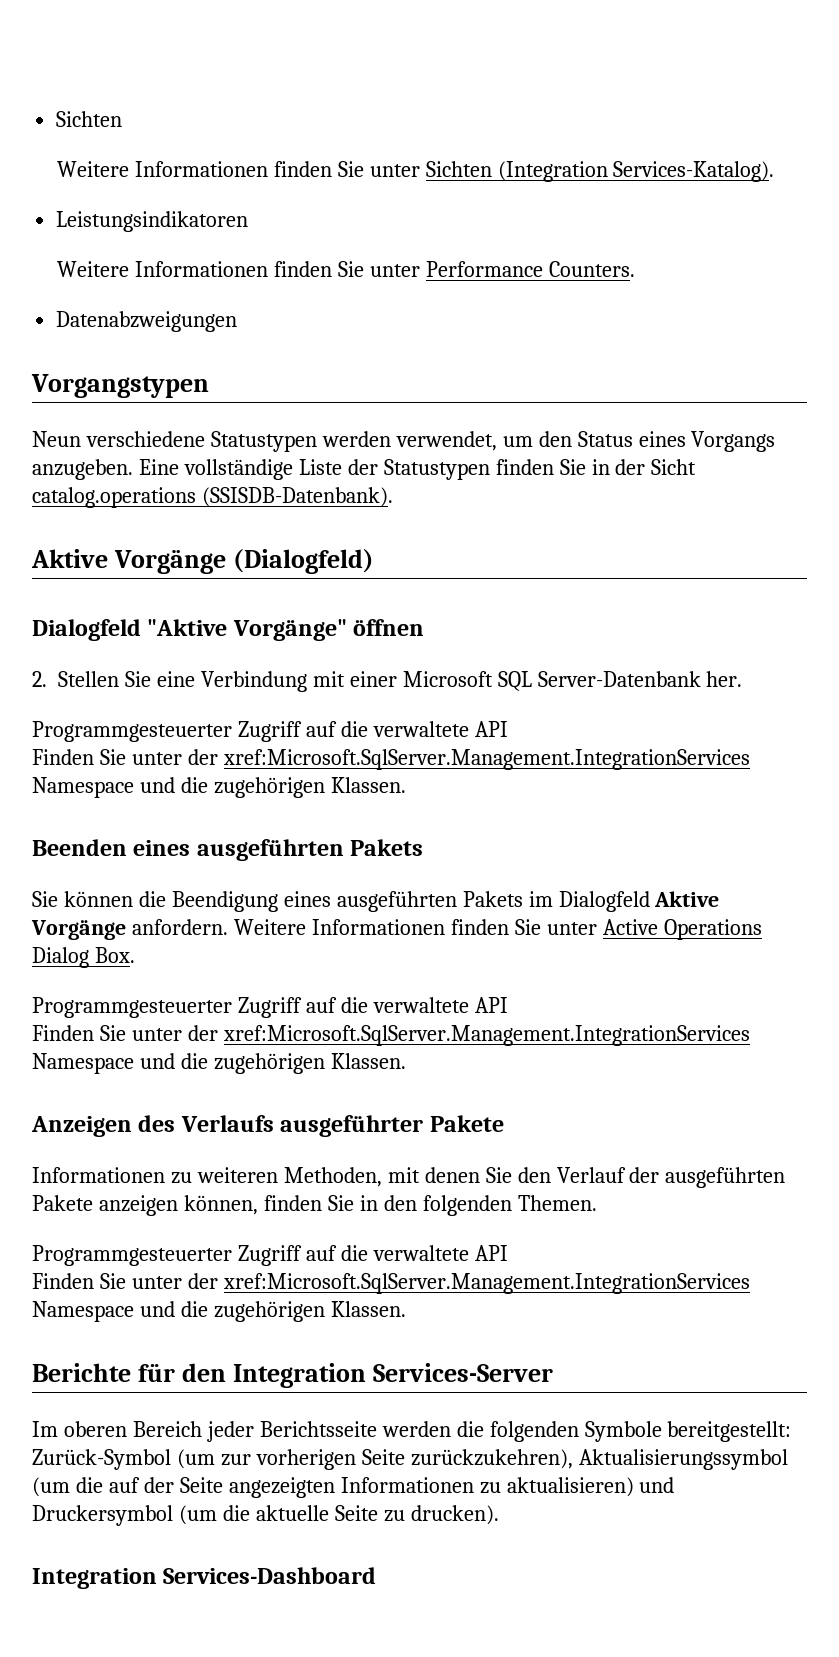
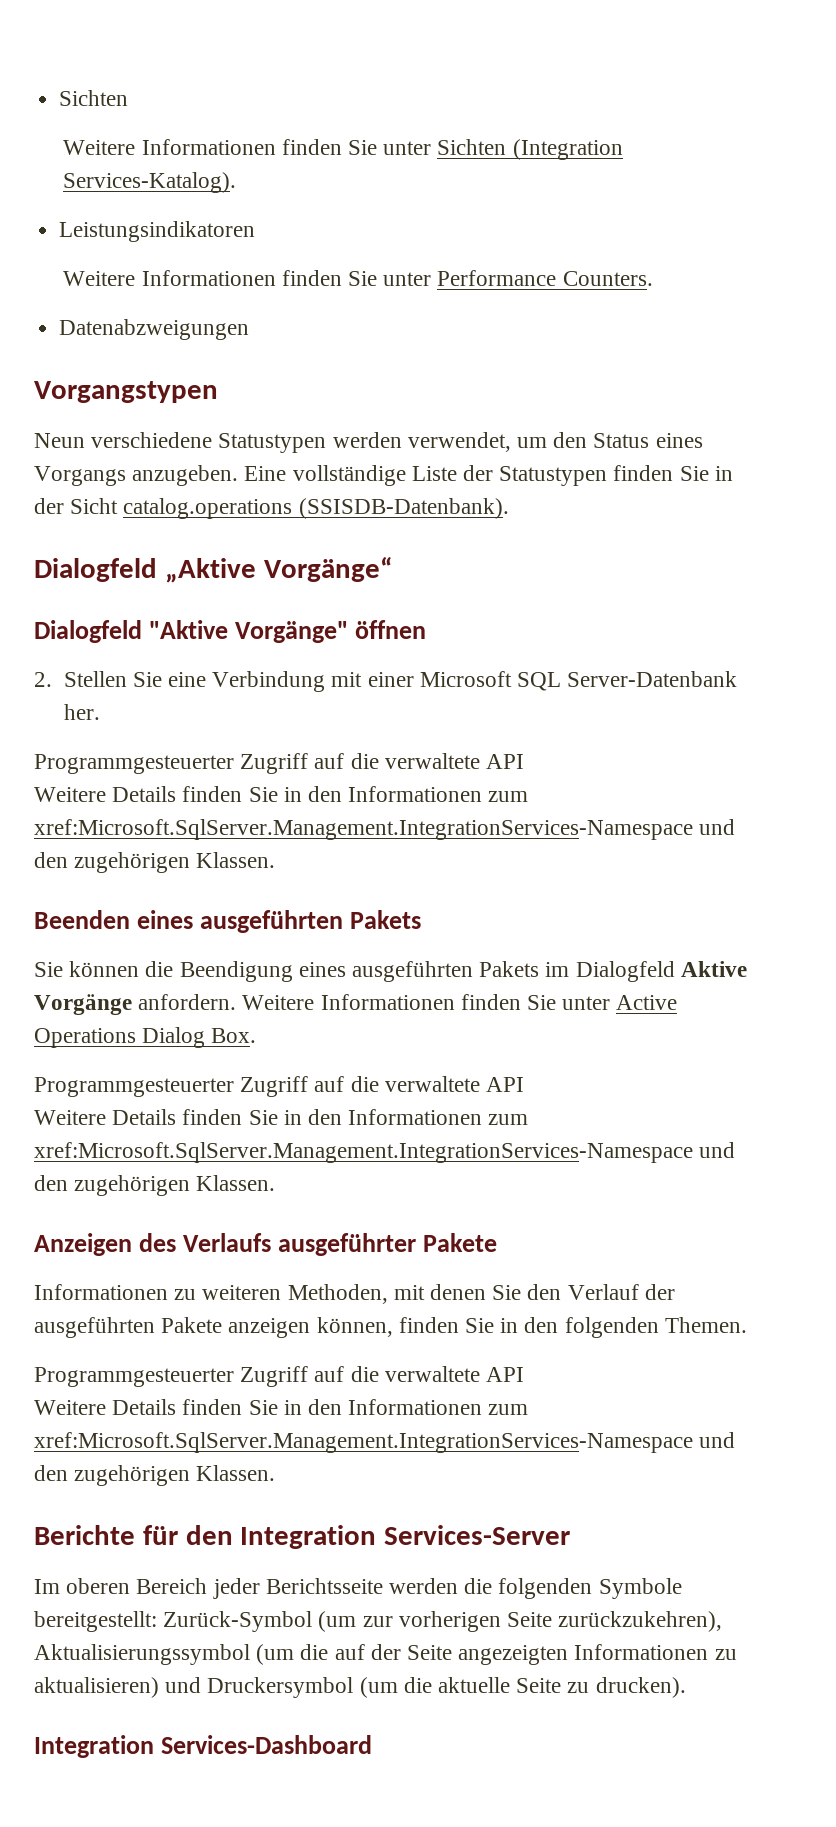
- Aktive Vorgänge (Dialogfeld)
+ Dialogfeld „Aktive Vorgänge“
  2. Stellen Sie eine Verbindung mit einer Microsoft SQL Server-Datenbank her.
  Programmgesteuerter Zugriff auf die verwaltete API
- Finden Sie unter der xref:Microsoft.SqlServer.Management.IntegrationServices Namespace und die zugehörigen Klassen.
+ Weitere Details finden Sie in den Informationen zum xref:Microsoft.SqlServer.Management.IntegrationServices-Namespace und den zugehörigen Klassen.
  Weitere Informationen finden Sie unter Active Operations Dialog Box.
  Programmgesteuerter Zugriff auf die verwaltete API
- Finden Sie unter der xref:Microsoft.SqlServer.Management.IntegrationServices Namespace und die zugehörigen Klassen.
+ Weitere Details finden Sie in den Informationen zum xref:Microsoft.SqlServer.Management.IntegrationServices-Namespace und den zugehörigen Klassen.
  Informationen zu weiteren Methoden, mit denen Sie den Verlauf der ausgeführten Pakete anzeigen können, finden Sie in den folgenden Themen.
  Programmgesteuerter Zugriff auf die verwaltete API
- Finden Sie unter der xref:Microsoft.SqlServer.Management.IntegrationServices Namespace und die zugehörigen Klassen.
+ Weitere Details finden Sie in den Informationen zum xref:Microsoft.SqlServer.Management.IntegrationServices-Namespace und den zugehörigen Klassen.

